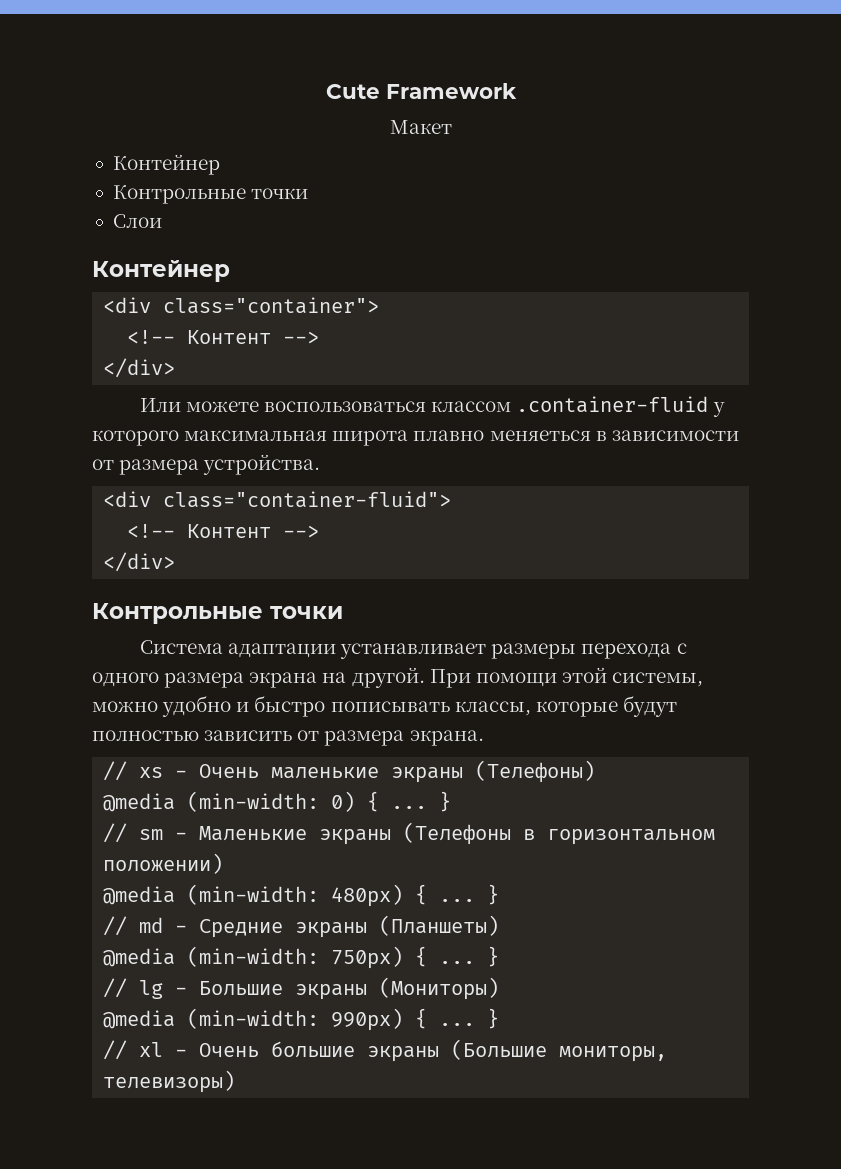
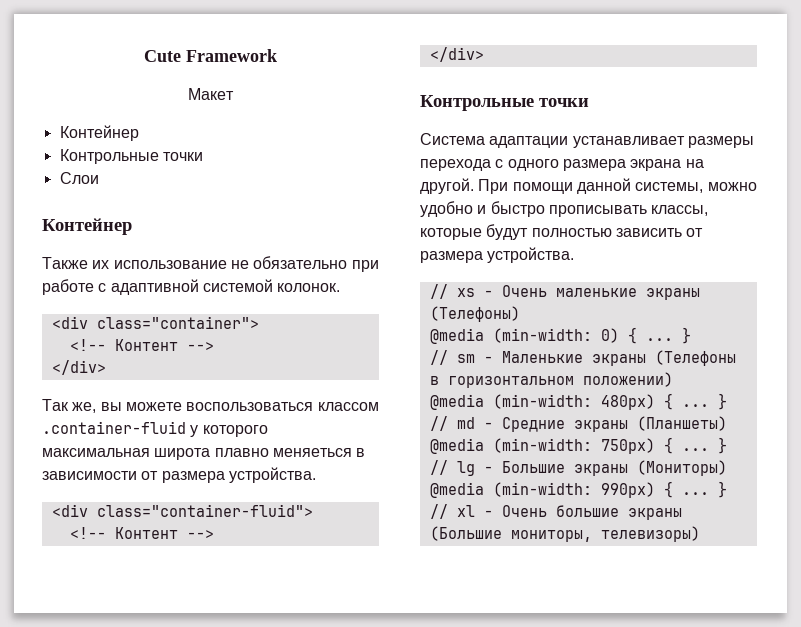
+ Также их использование не обязательно при работе с адаптивной системой колонок.
- Или можете воспользоваться классом .container-fluid у которого максимальная широта плавно меняеться в зависимости от размера устройства.
+ Так же, вы можете воспользоваться классом .container-fluid у которого максимальная широта плавно меняеться в зависимости от размера устройства.
- При помощи этой системы, можно удобно и быстро пописывать классы, которые будут полностью зависить от размера экрана.
+ При помощи данной системы, можно удобно и быстро прописывать классы, которые будут полностью зависить от размера устройства.

